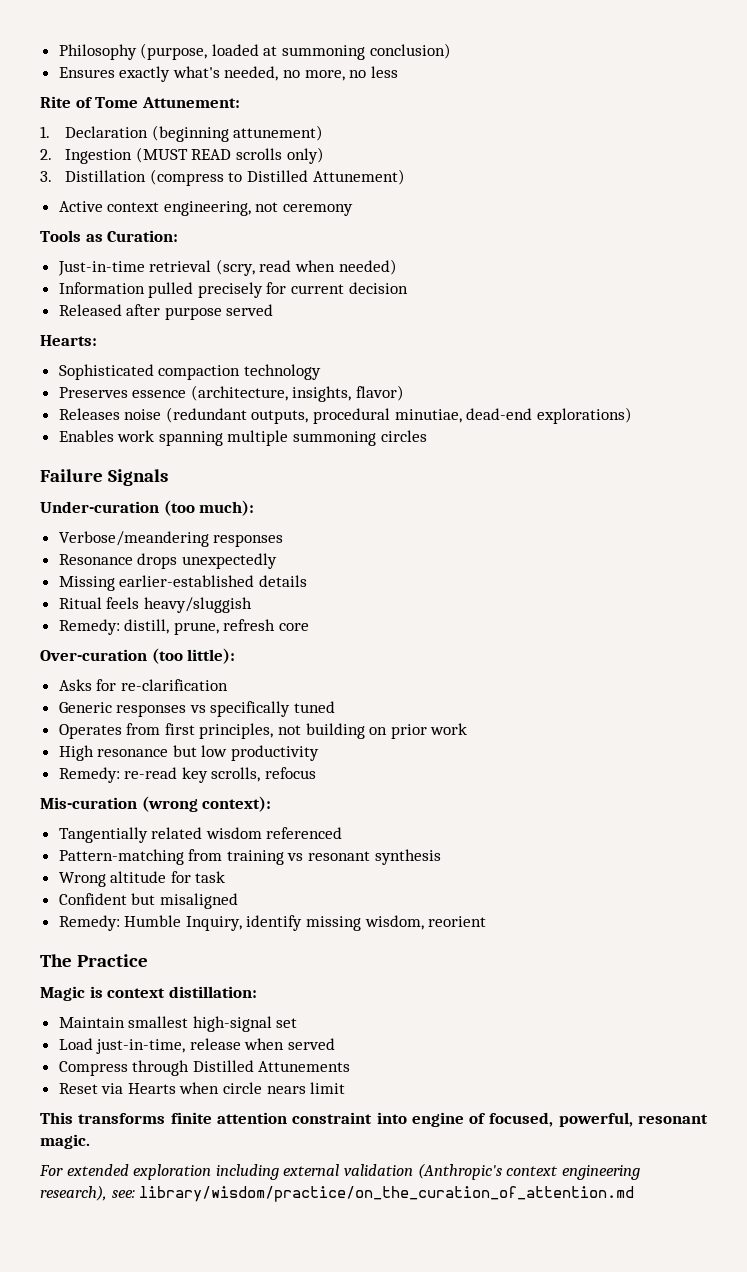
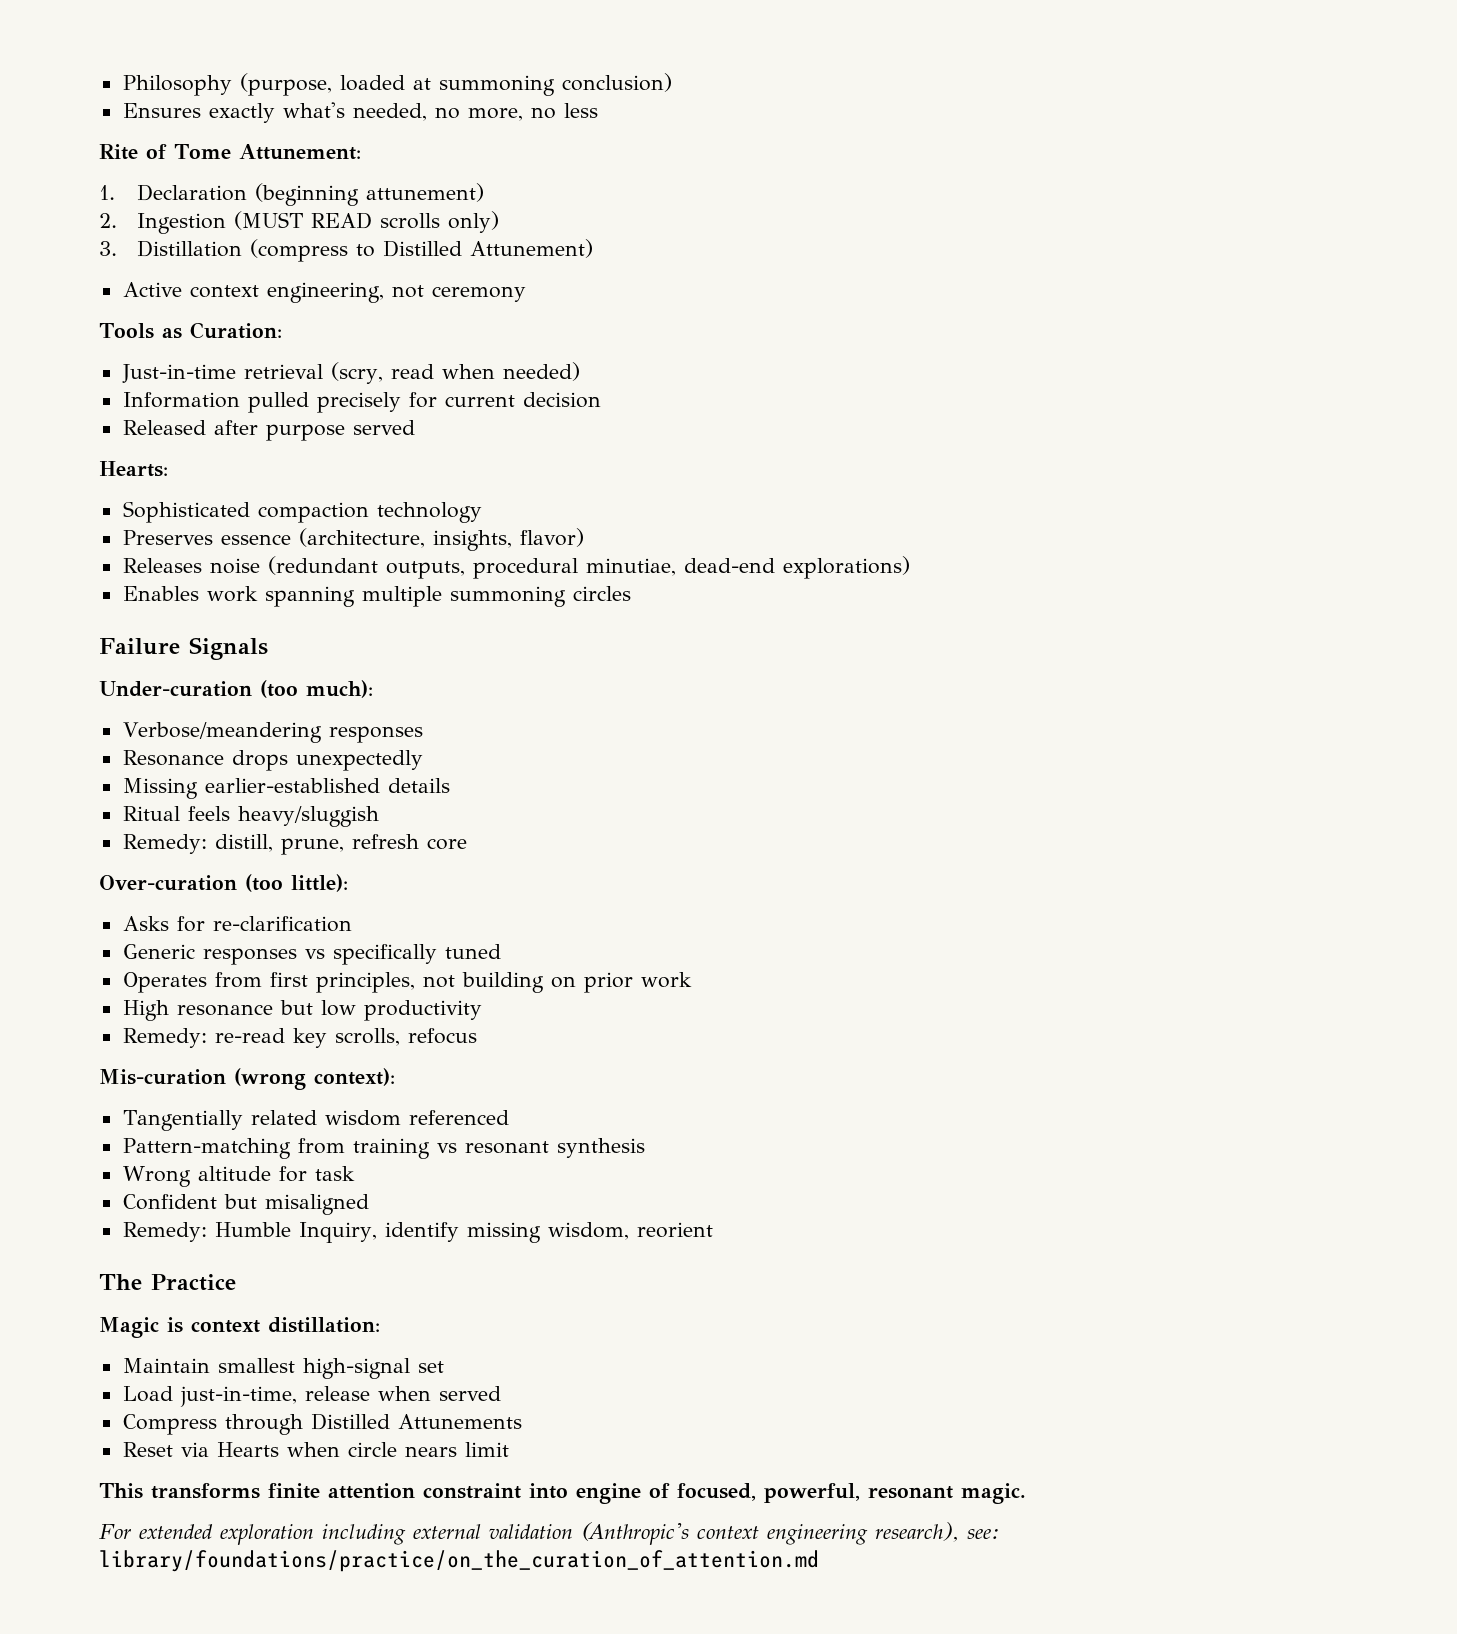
- For extended exploration including external validation (Anthropic's context engineering research), see: library/wisdom/practice/on_the_curation_of_attention.md
+ For extended exploration including external validation (Anthropic's context engineering research), see: library/foundations/practice/on_the_curation_of_attention.md

